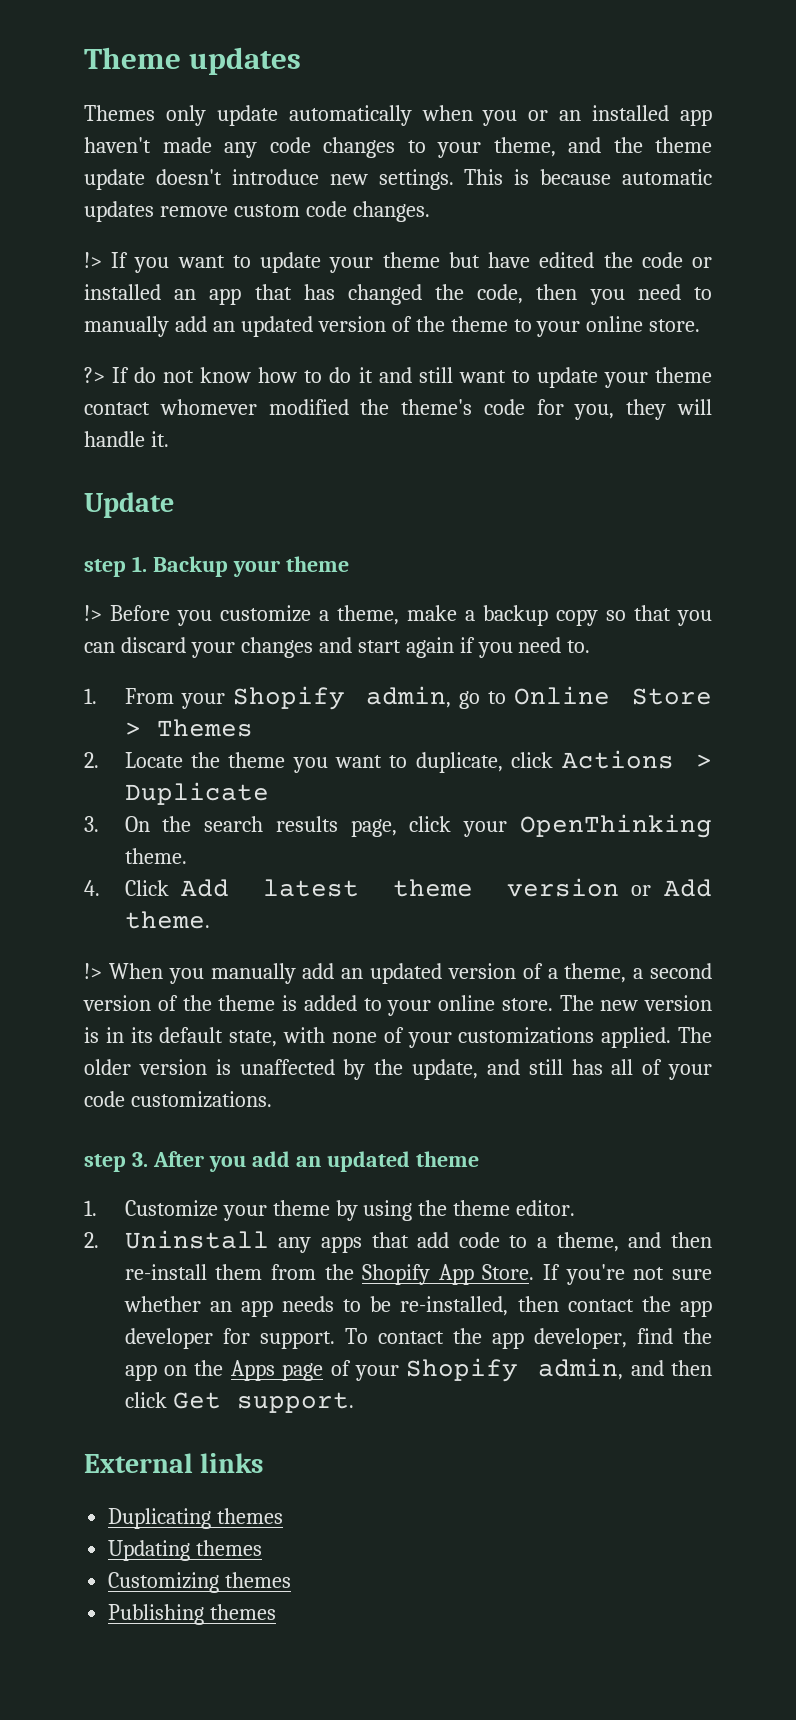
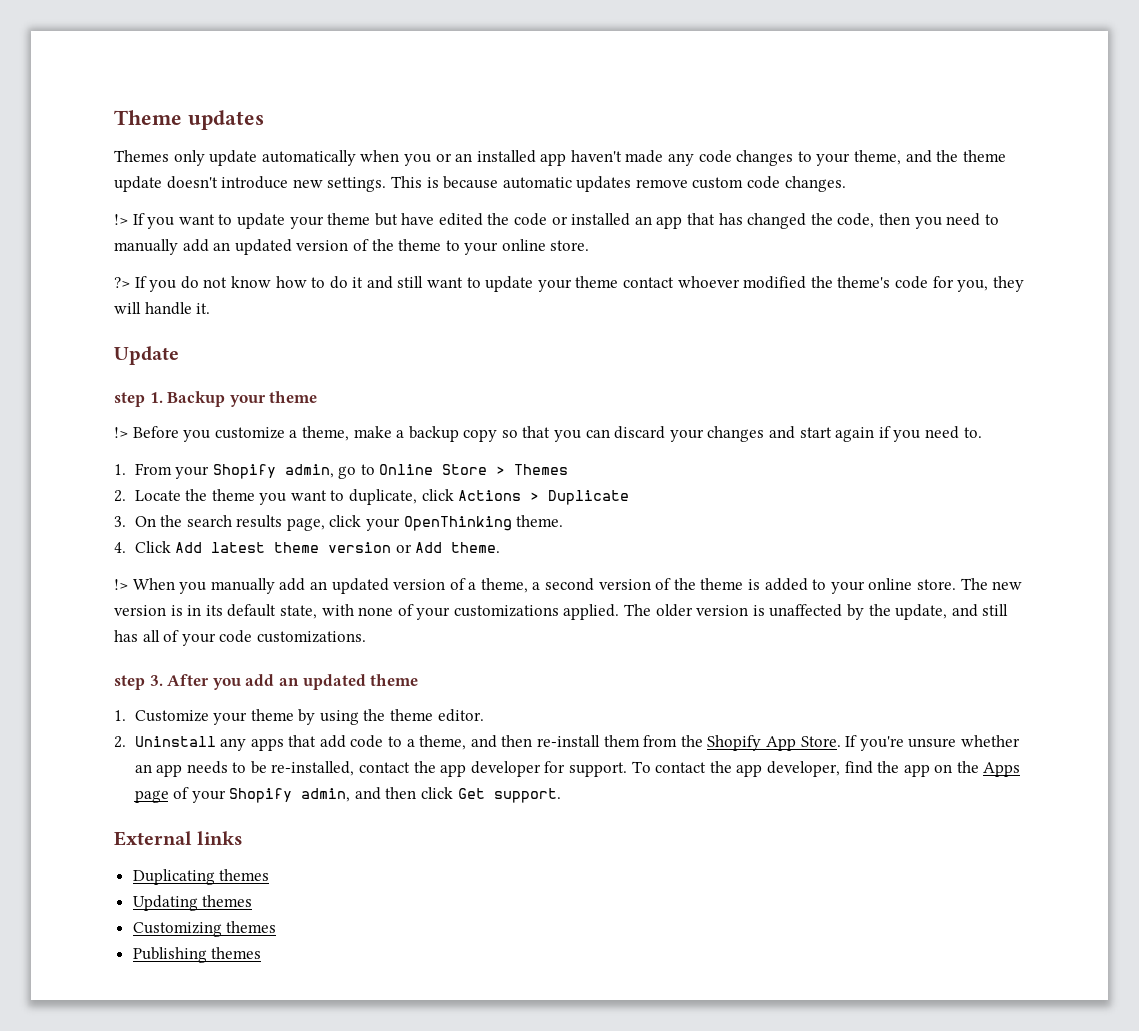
- ?> If do not know how to do it and still want to update your theme contact whomever modified the theme's code for you, they will handle it.
+ ?> If you do not know how to do it and still want to update your theme contact whoever modified the theme's code for you, they will handle it.
- If you're not sure whether an app needs to be re-installed, then contact the app developer for support.
+ If you're unsure whether an app needs to be re-installed, contact the app developer for support.

